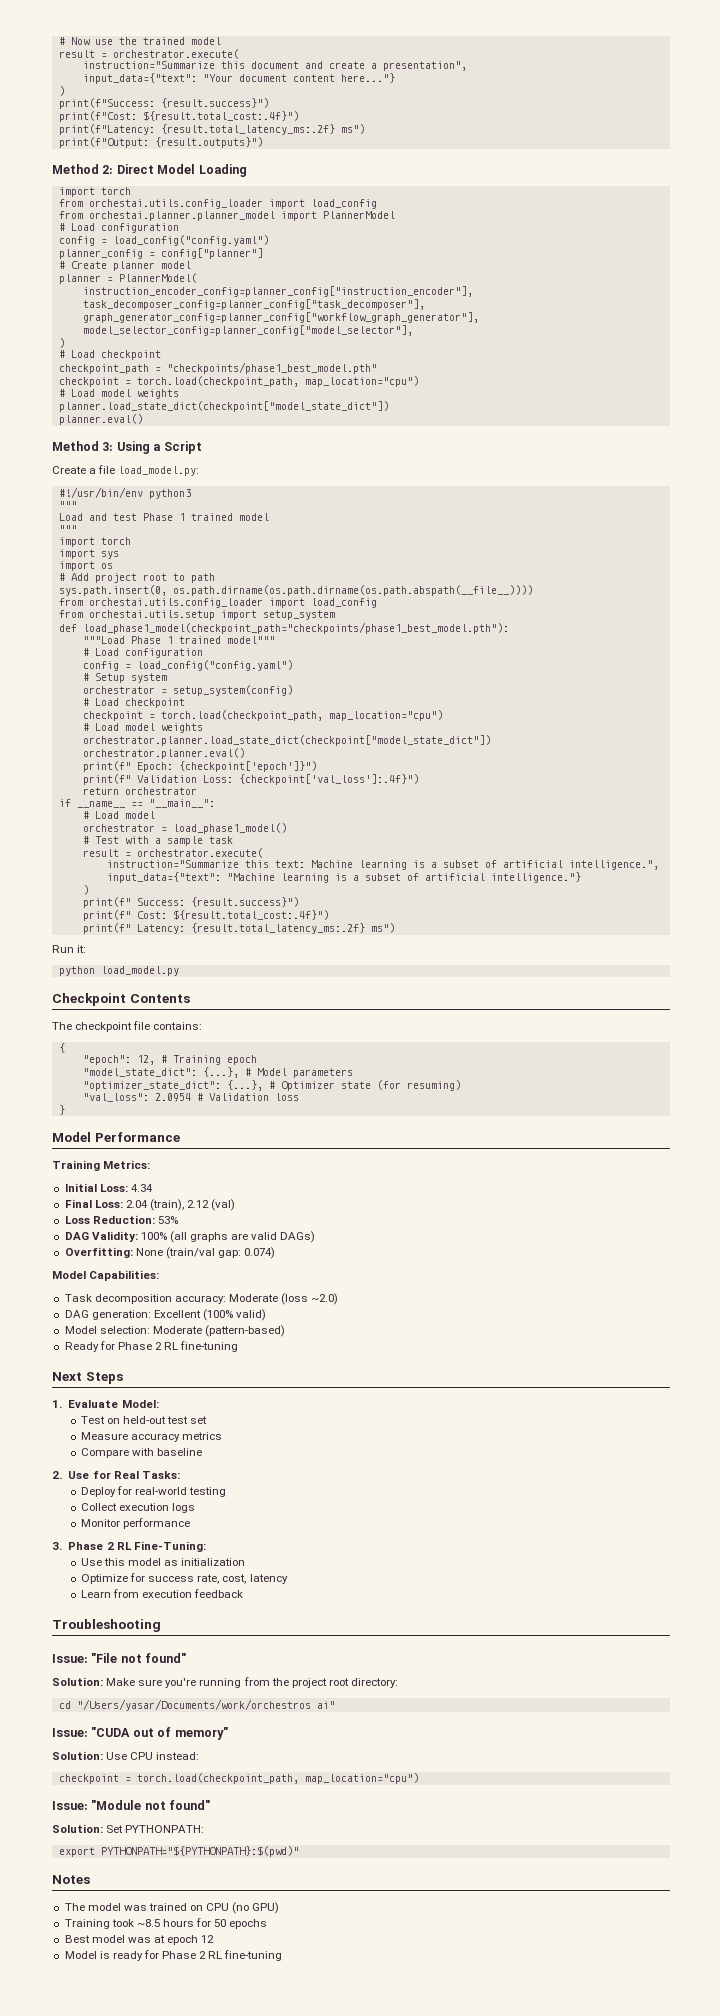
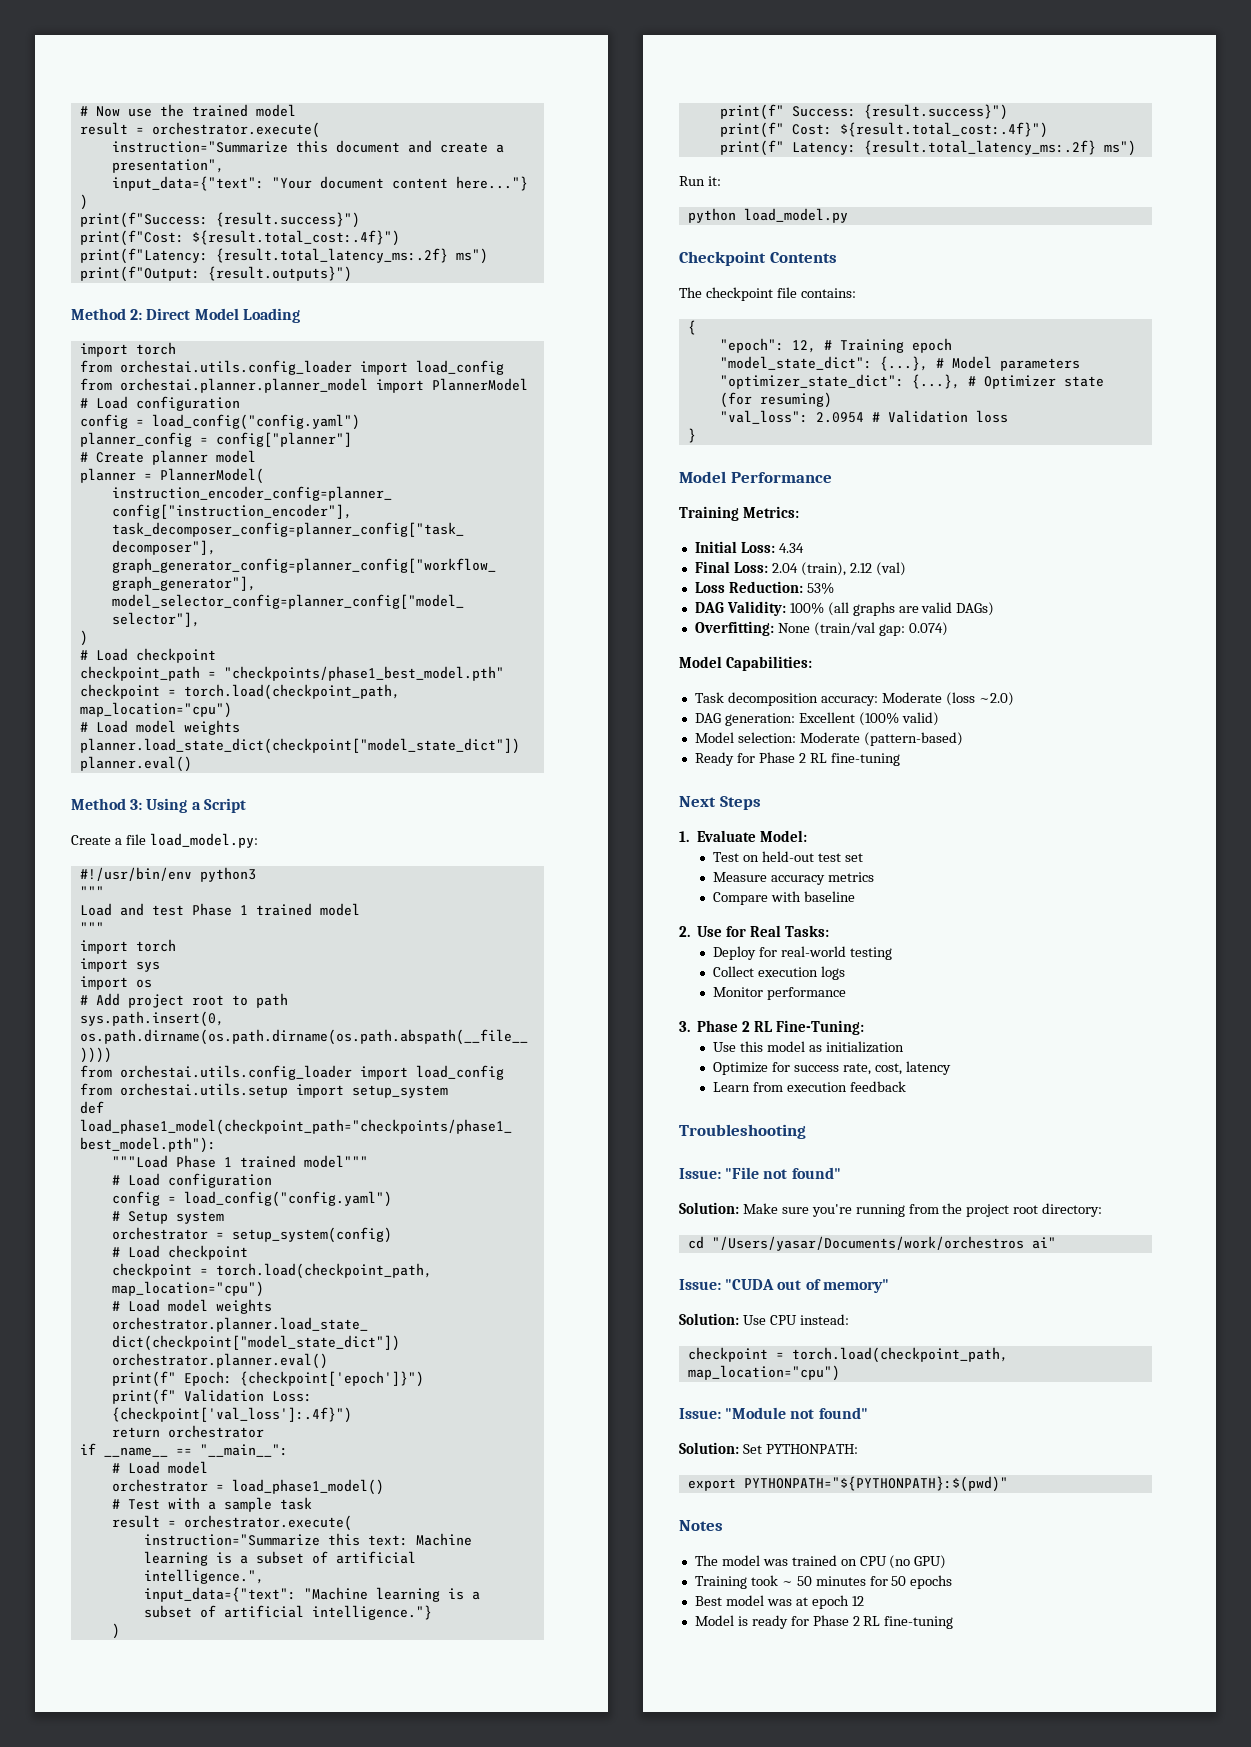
- Training took ~8.5 hours for 50 epochs
+ Training took ~ 50 minutes for 50 epochs

